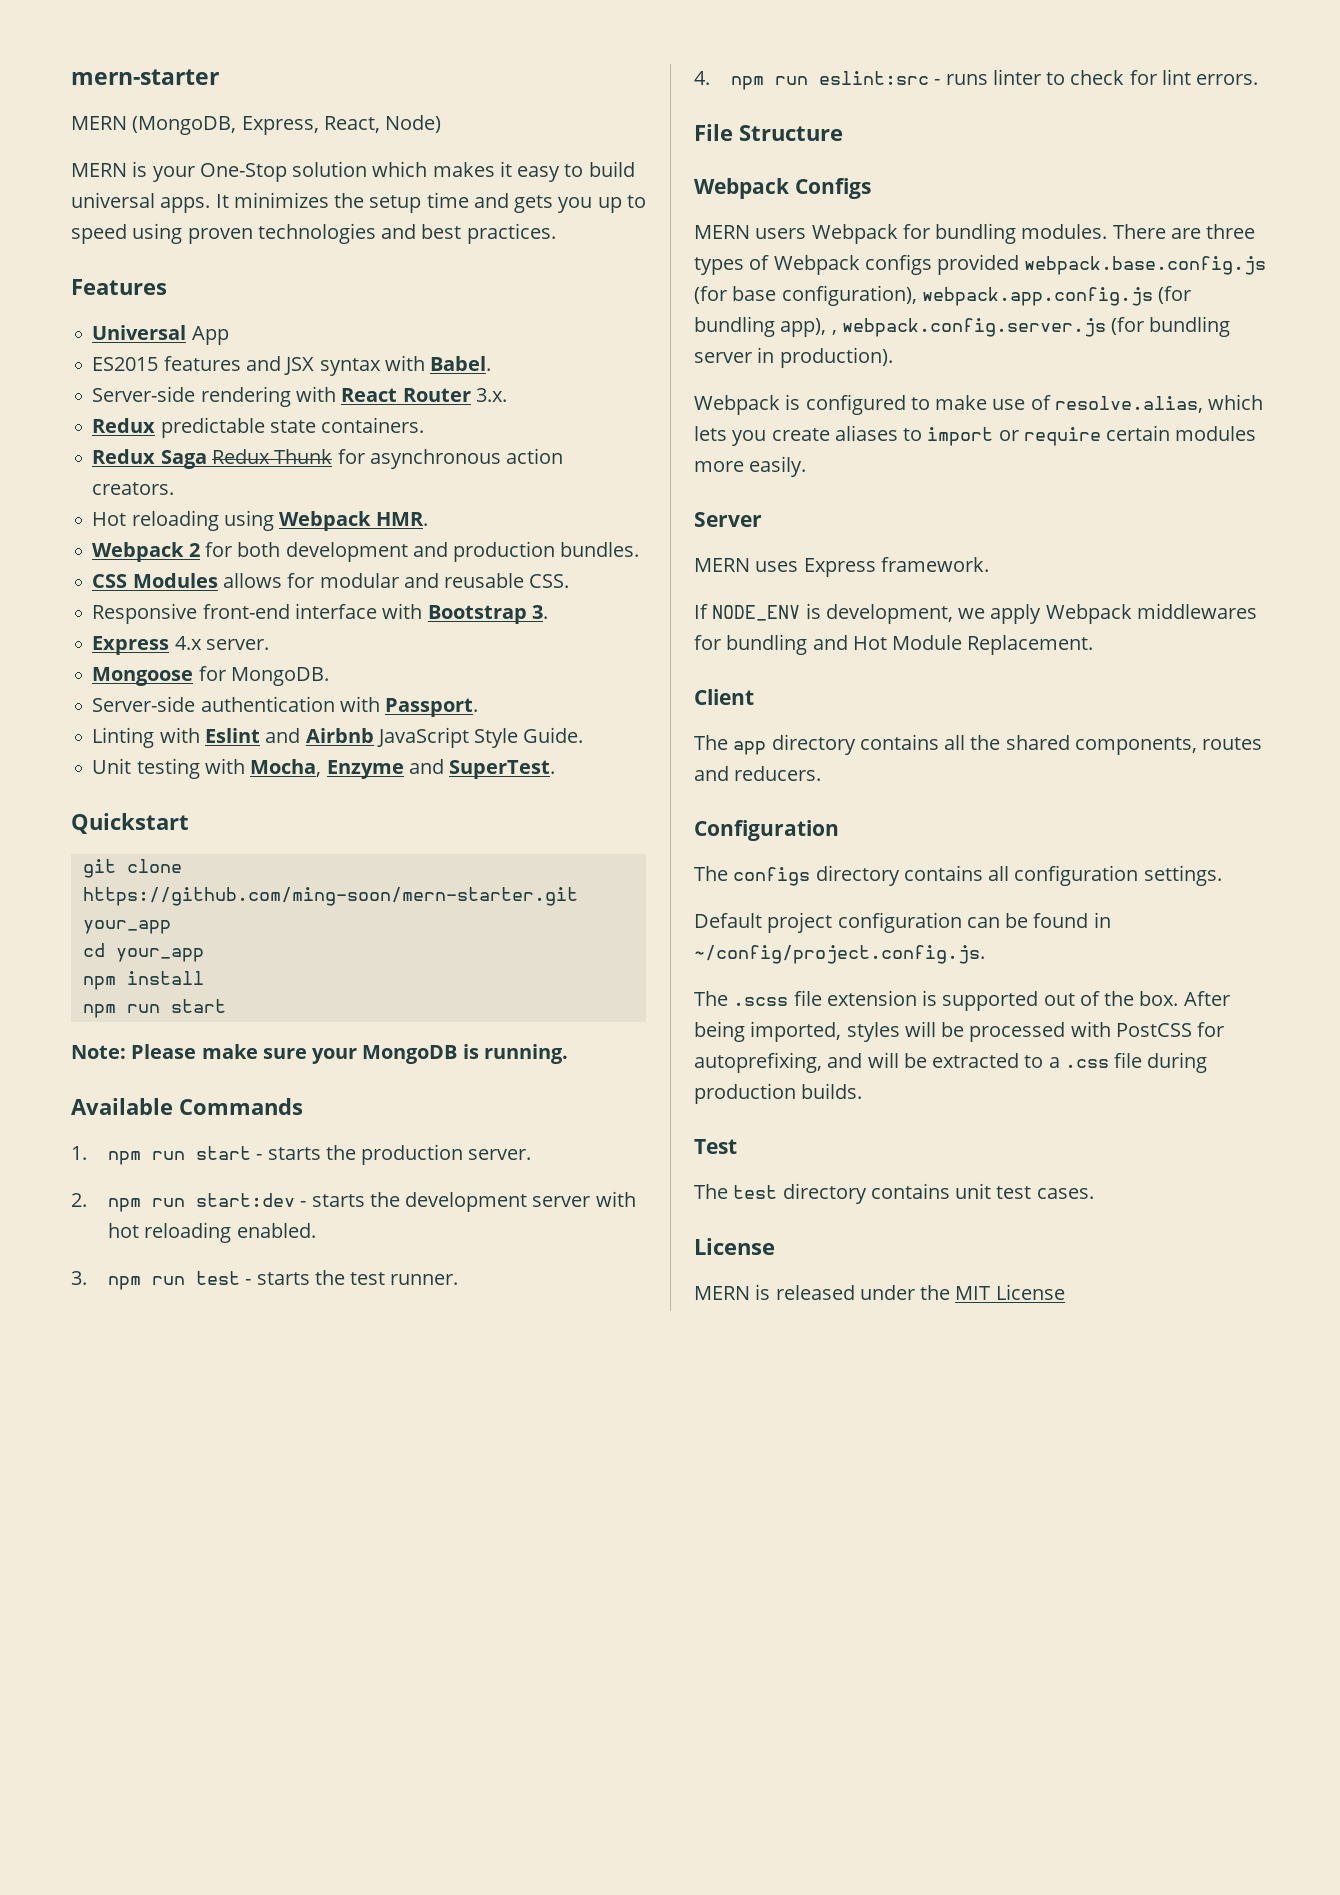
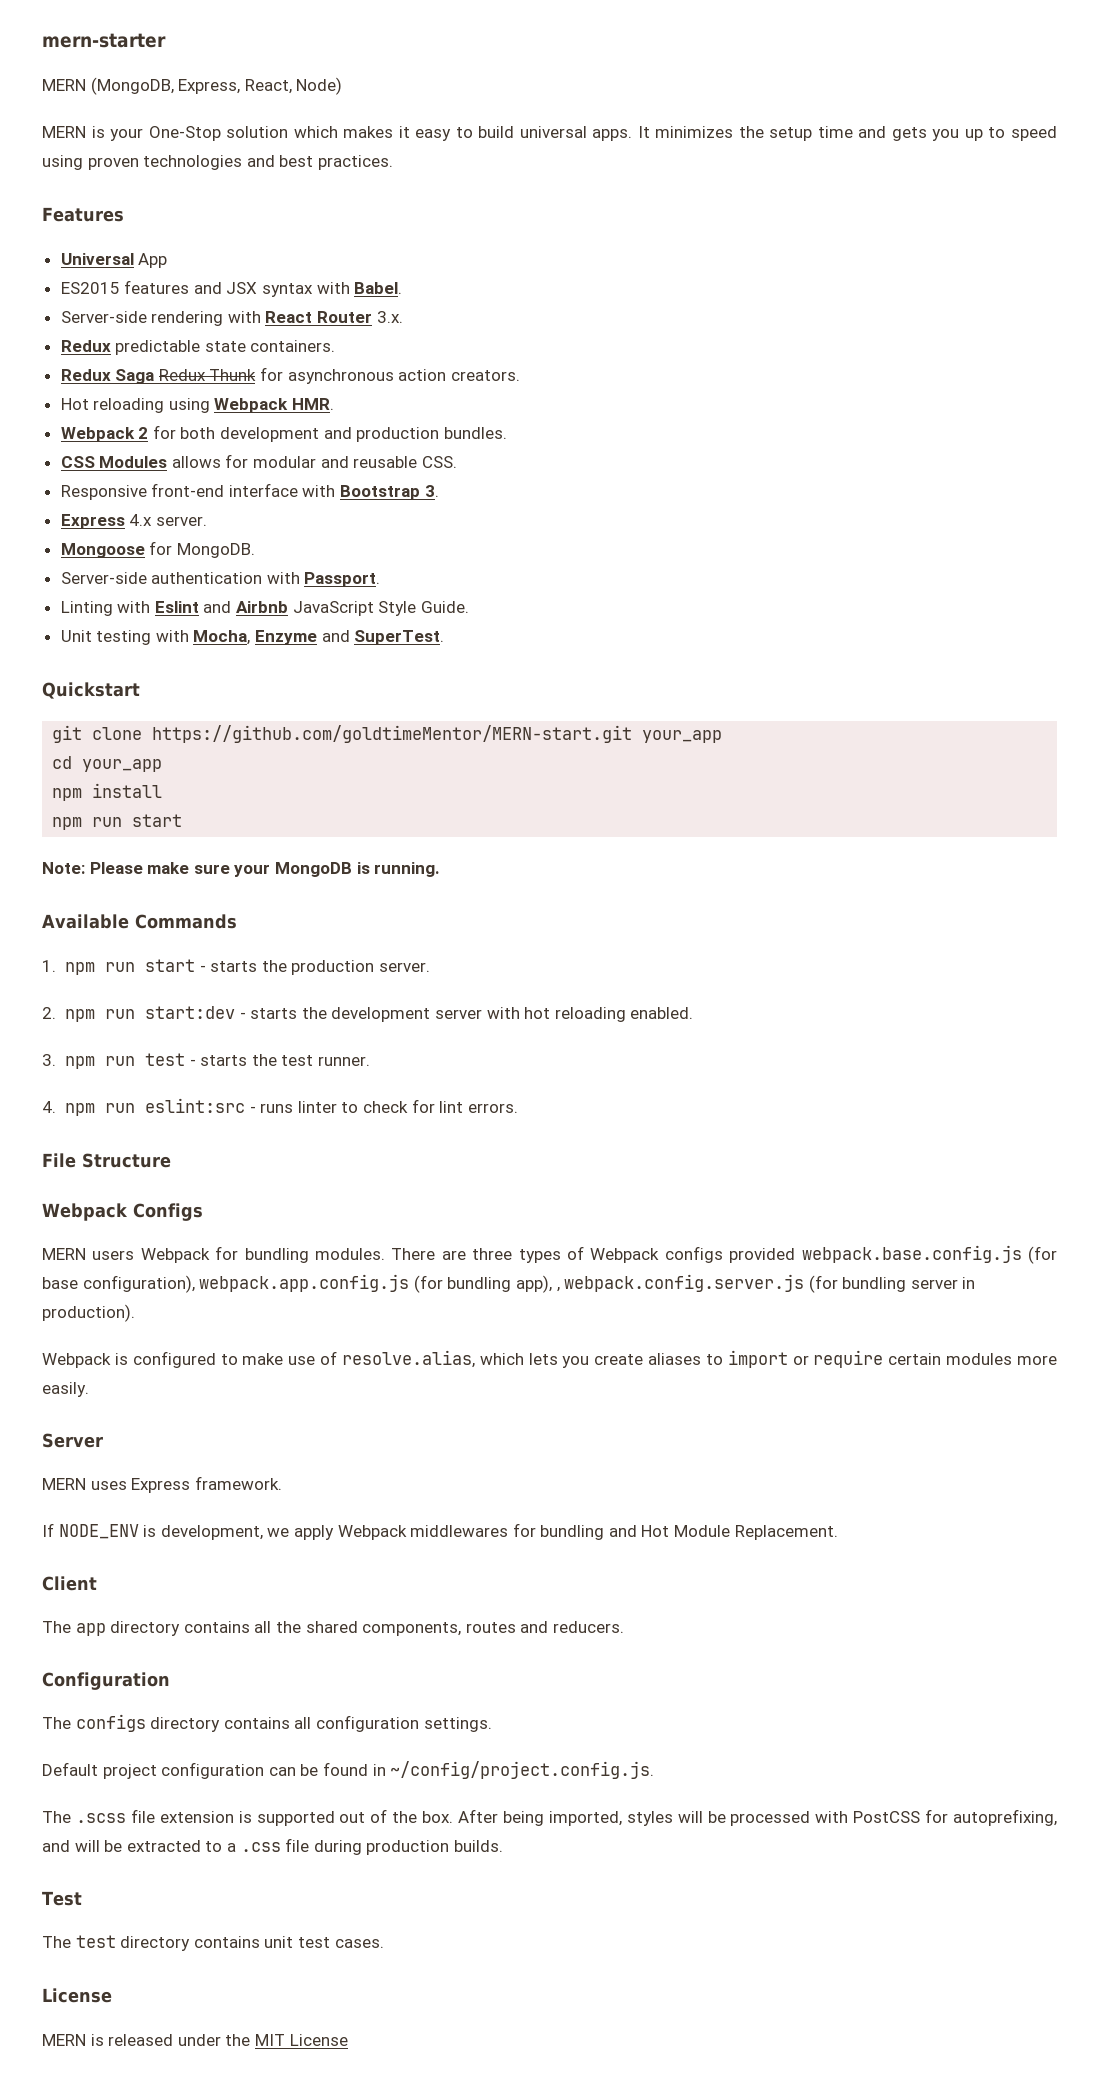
- git clone https://github.com/ming-soon/mern-starter.git your_app
+ git clone https://github.com/goldtimeMentor/MERN-start.git your_app

